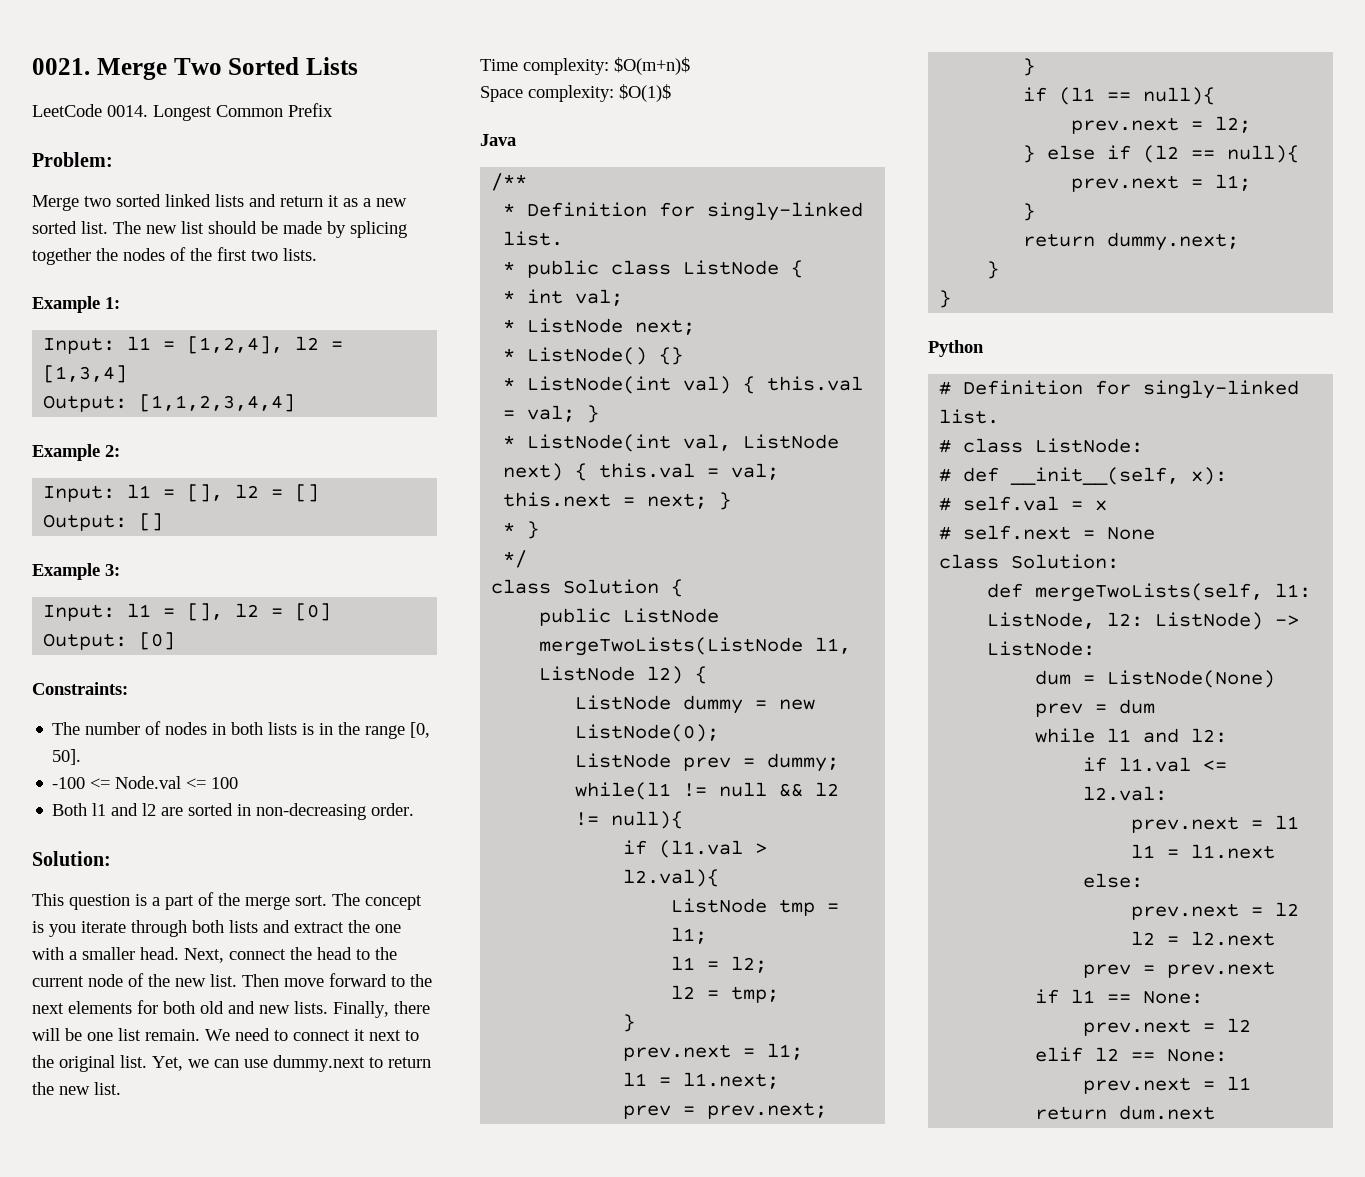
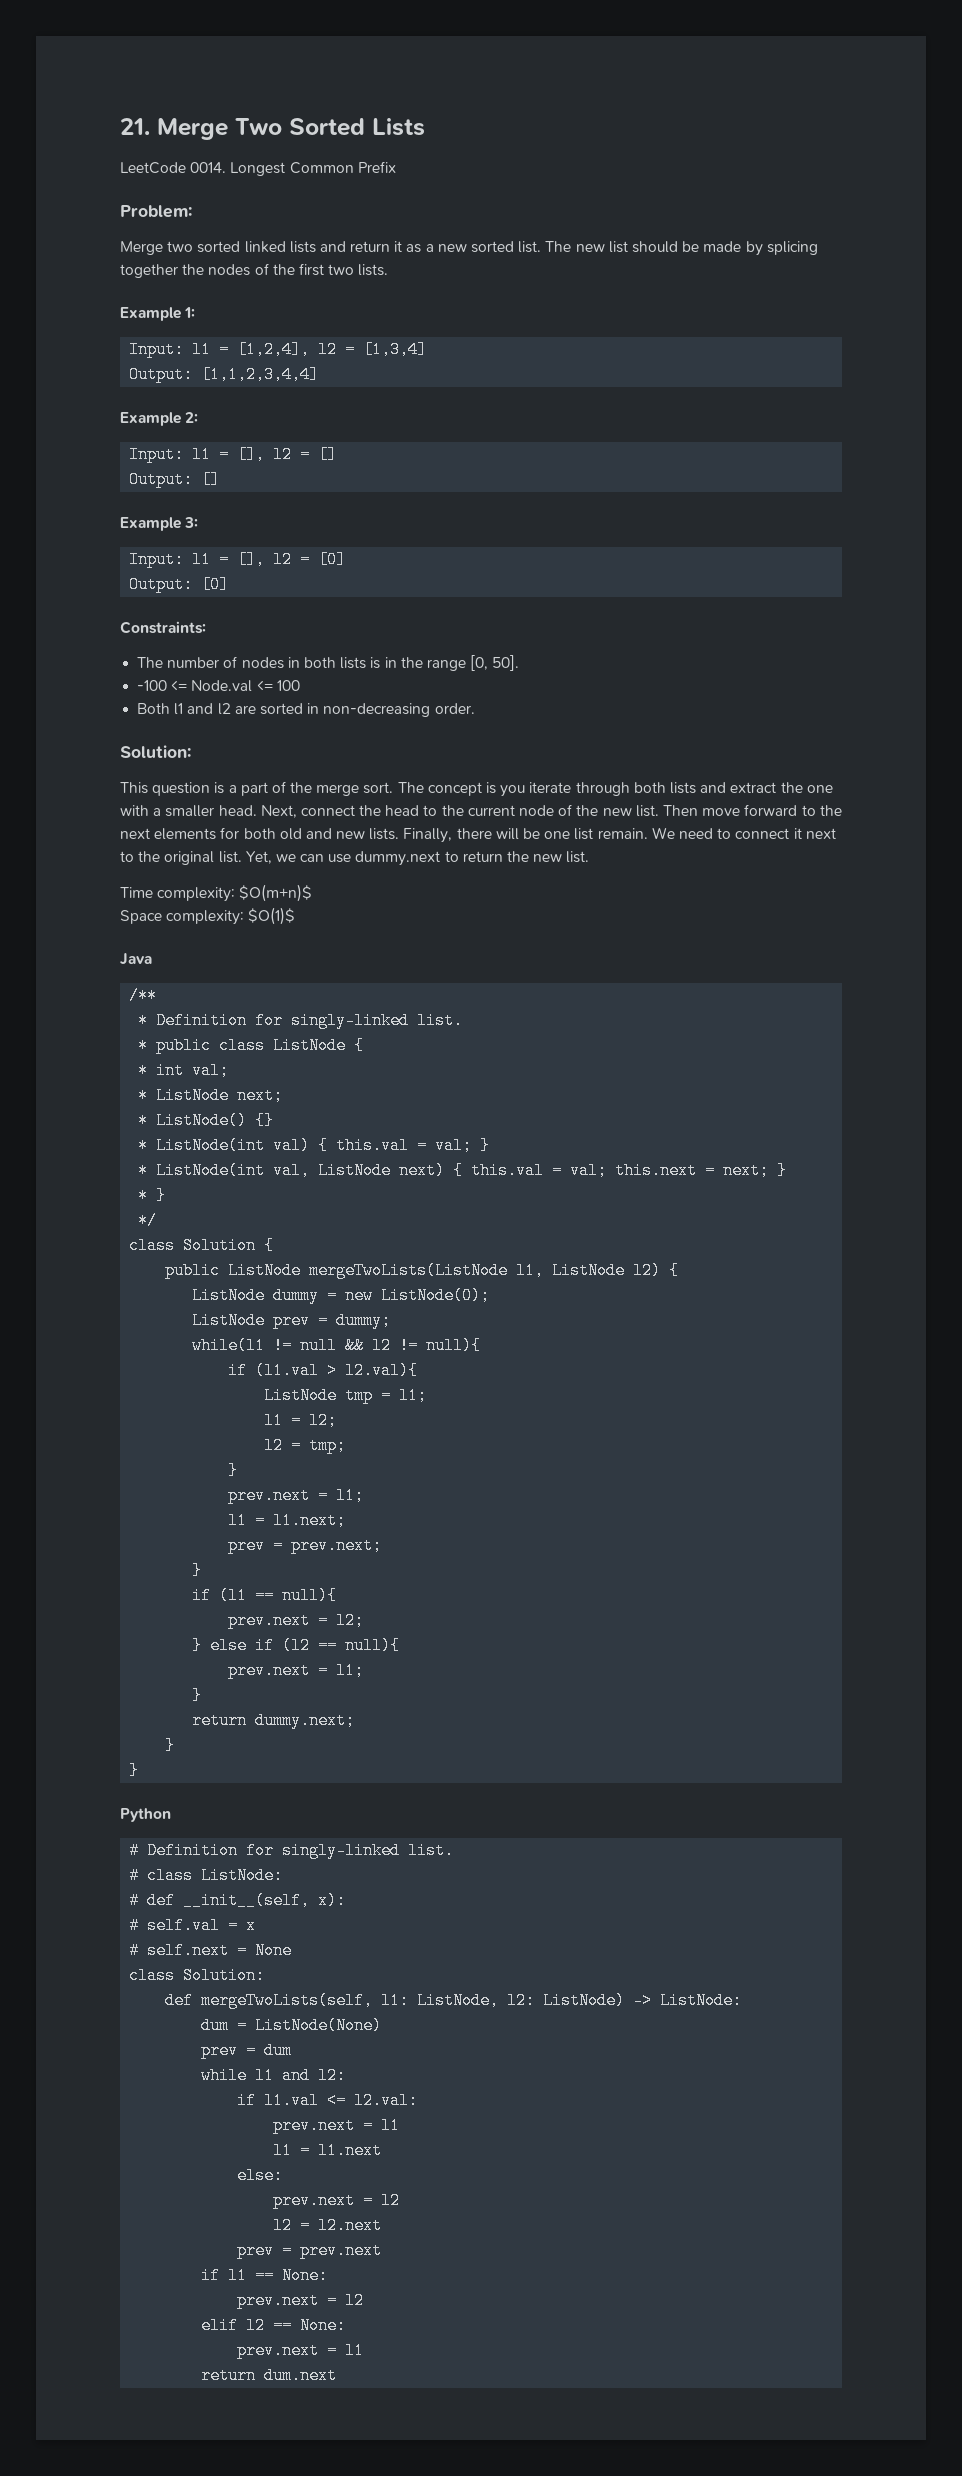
- 0021. Merge Two Sorted Lists
+ 21. Merge Two Sorted Lists

